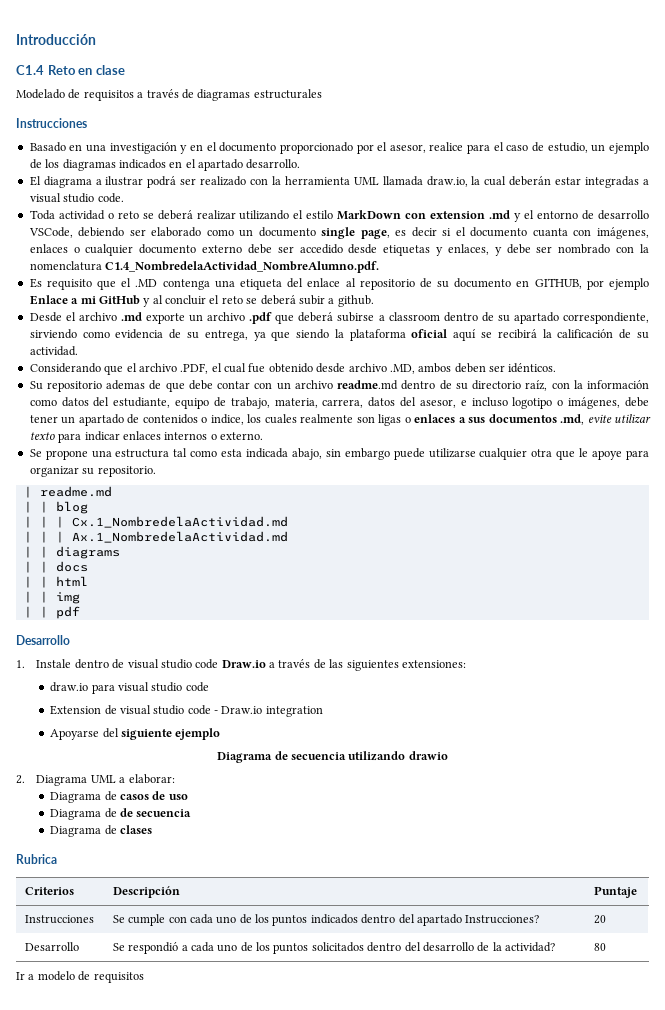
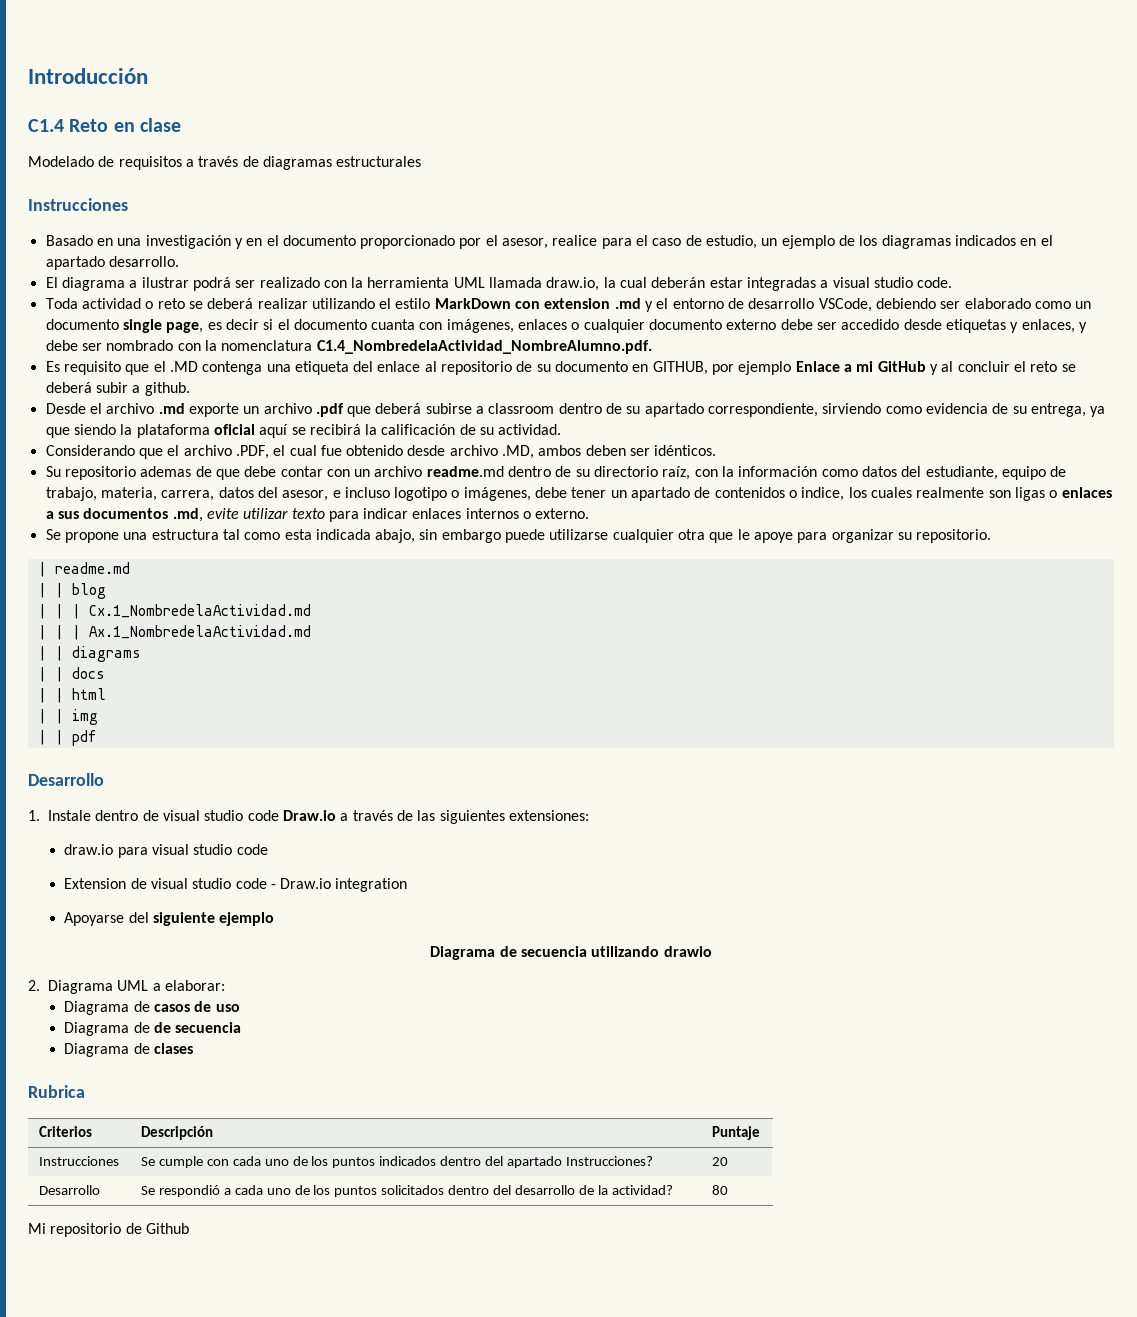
- Ir a modelo de requisitos
+ Mi repositorio de Github

